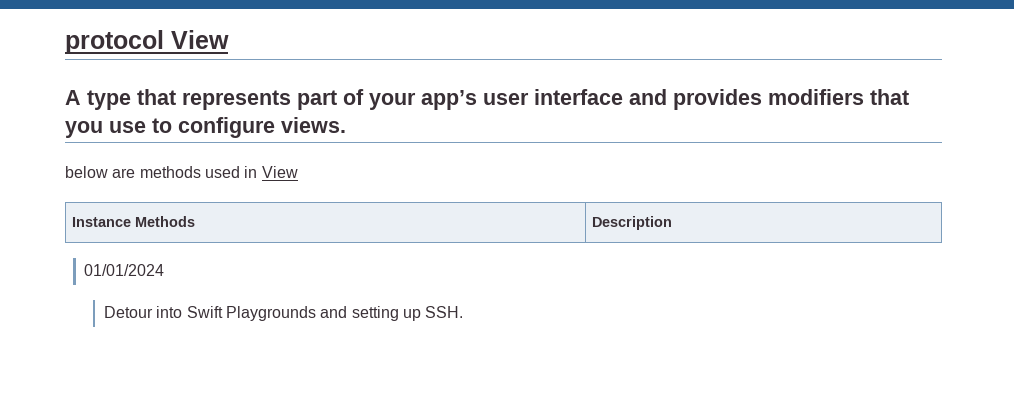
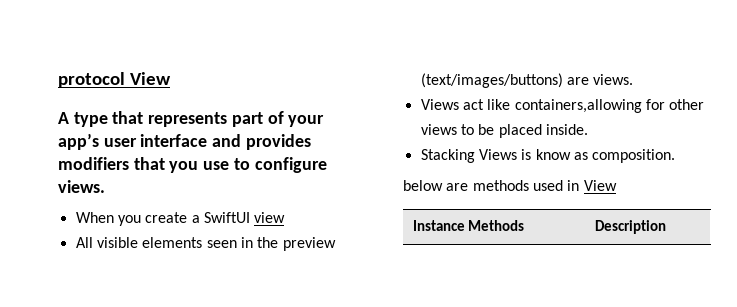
+ When you create a SwiftUI view
+ All visible elements seen in the preview (text/images/buttons) are views.
+ Views act like containers,allowing for other views to be placed inside.
+ Stacking Views is know as composition.
- 01/01/2024
- Detour into Swift Playgrounds and setting up SSH.

